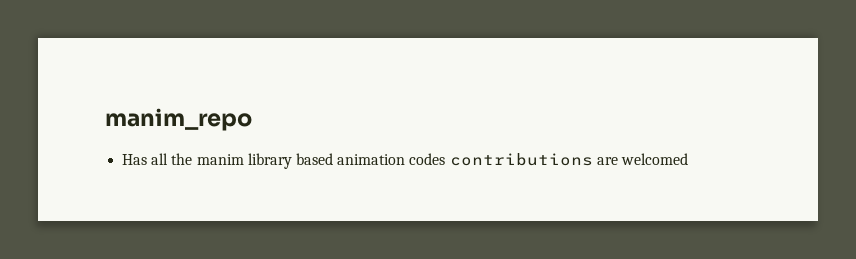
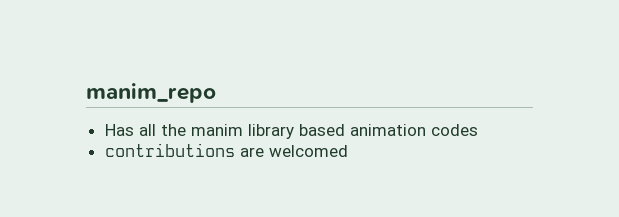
- Has all the manim library based animation codes contributions are welcomed
+ Has all the manim library based animation codes
+ contributions are welcomed

